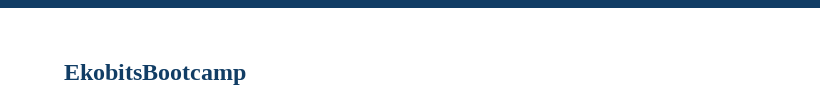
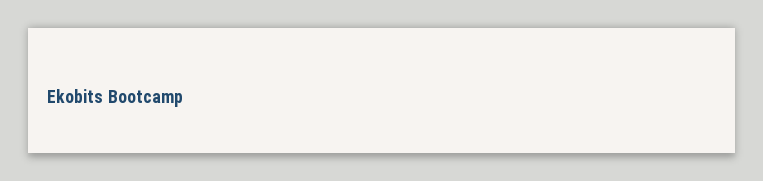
- EkobitsBootcamp
+ Ekobits Bootcamp

